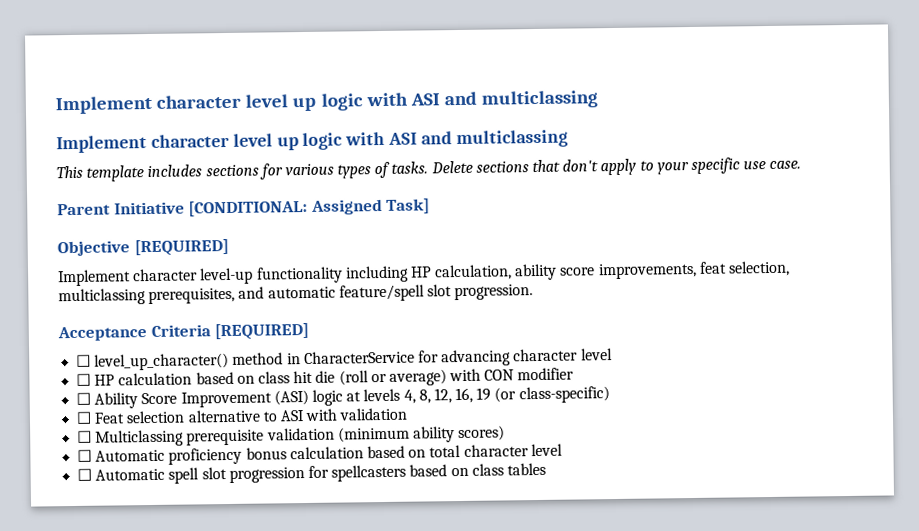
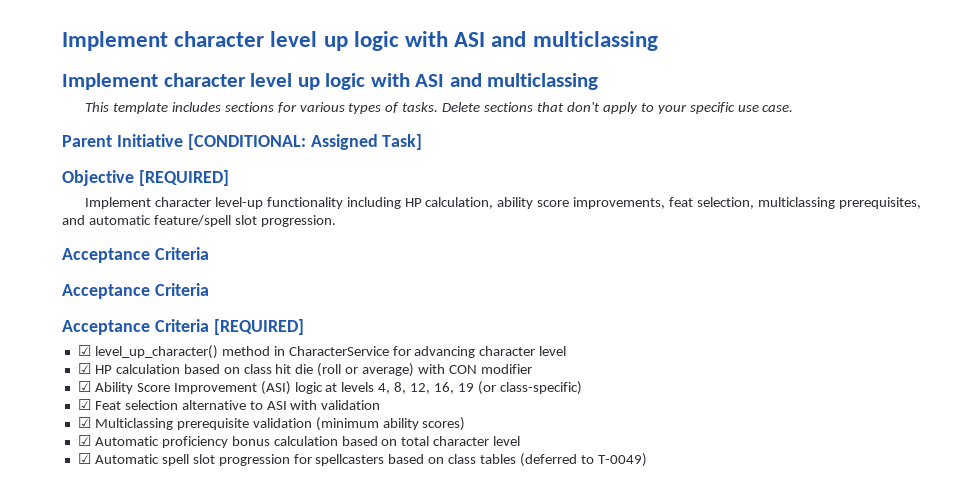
  Implement character level-up functionality including HP calculation, ability score improvements, feat selection, multiclassing prerequisites, and automatic feature/spell slot progression.
+ Acceptance Criteria
+ Acceptance Criteria
  Acceptance Criteria [REQUIRED]
- ☐ level_up_character() method in CharacterService for advancing character level
+ ☑ level_up_character() method in CharacterService for advancing character level
- ☐ HP calculation based on class hit die (roll or average) with CON modifier
+ ☑ HP calculation based on class hit die (roll or average) with CON modifier
- ☐ Ability Score Improvement (ASI) logic at levels 4, 8, 12, 16, 19 (or class-specific)
+ ☑ Ability Score Improvement (ASI) logic at levels 4, 8, 12, 16, 19 (or class-specific)
- ☐ Feat selection alternative to ASI with validation
+ ☑ Feat selection alternative to ASI with validation
- ☐ Multiclassing prerequisite validation (minimum ability scores)
+ ☑ Multiclassing prerequisite validation (minimum ability scores)
- ☐ Automatic proficiency bonus calculation based on total character level
+ ☑ Automatic proficiency bonus calculation based on total character level
- ☐ Automatic spell slot progression for spellcasters based on class tables
+ ☑ Automatic spell slot progression for spellcasters based on class tables (deferred to T-0049)

